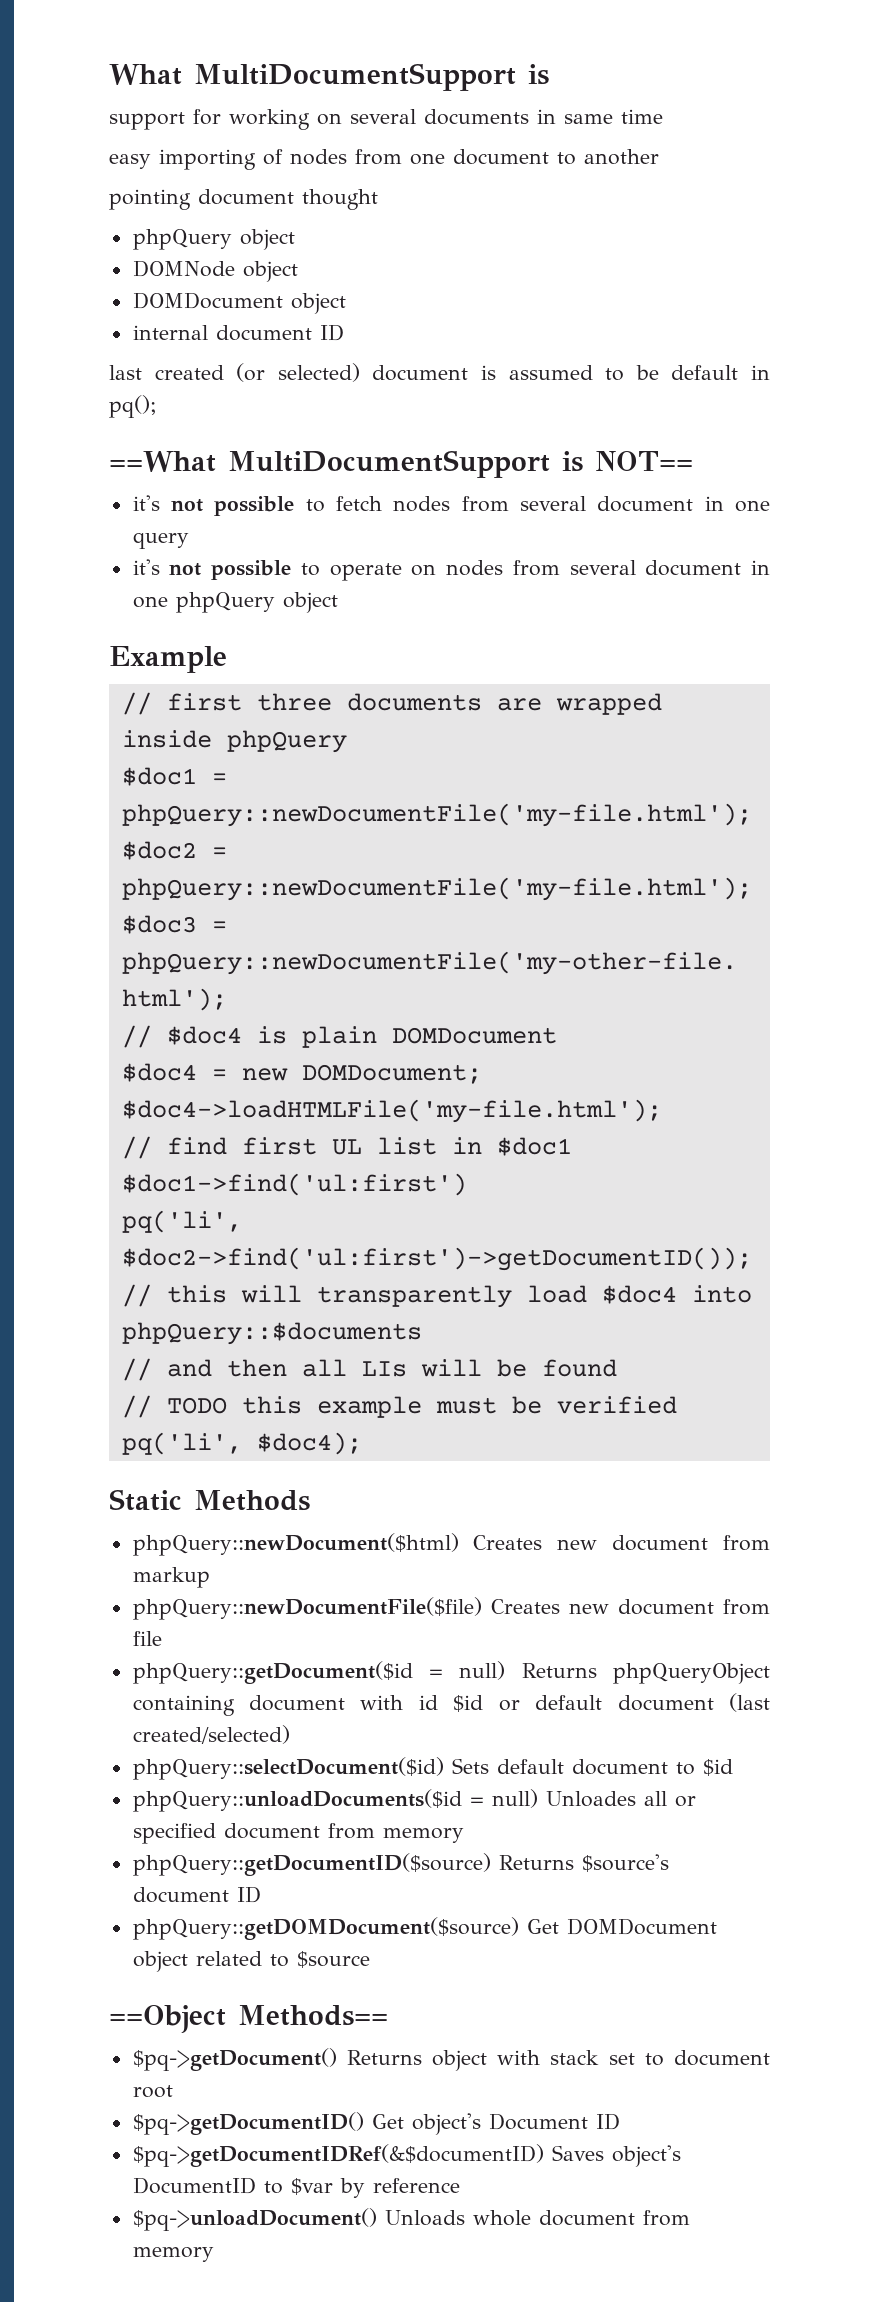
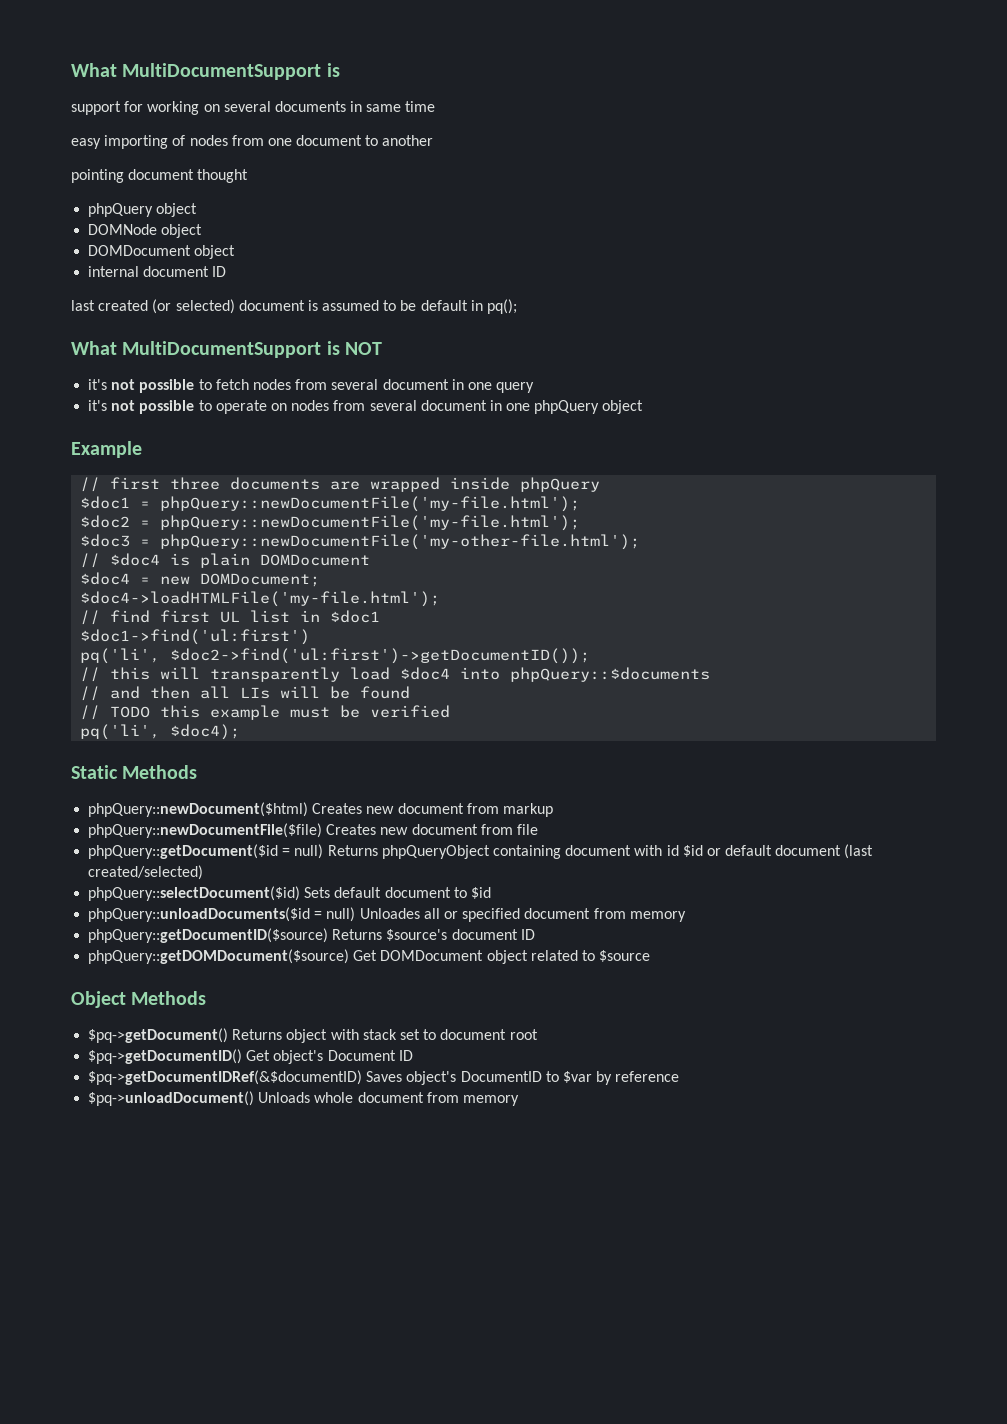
- ==What MultiDocumentSupport is NOT==
+ What MultiDocumentSupport is NOT
- ==Object Methods==
+ Object Methods

